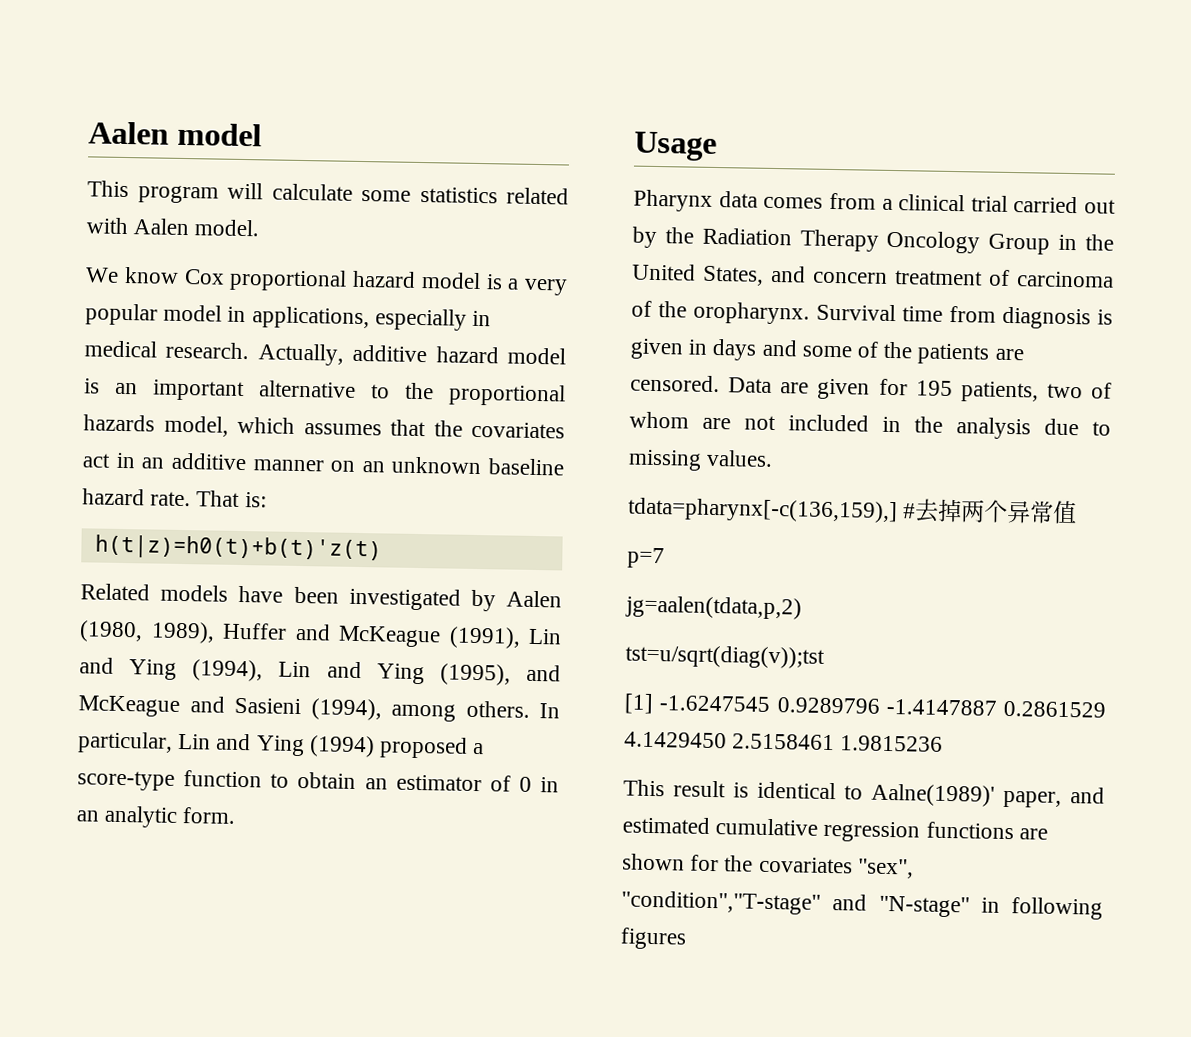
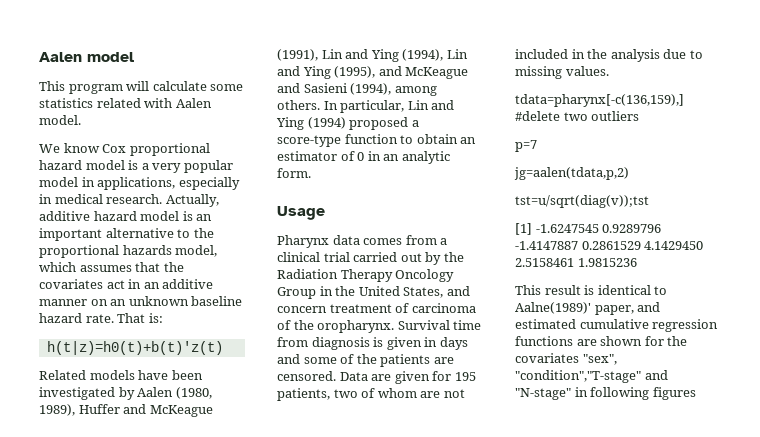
- tdata=pharynx[-c(136,159),] #去掉两个异常值
+ tdata=pharynx[-c(136,159),] #delete two outliers

